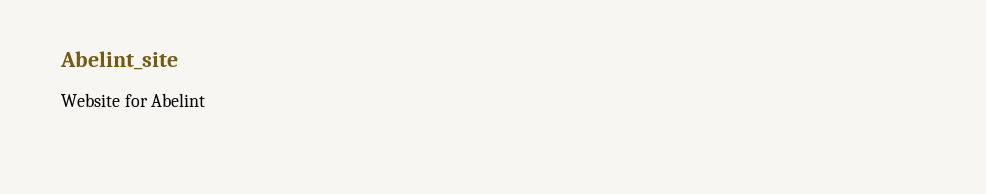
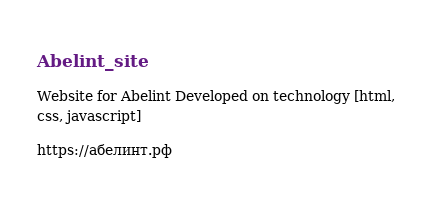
- Website for Abelint
+ Website for Abelint Developed on technology [html, css, javascript]
+ https://абелинт.рф

